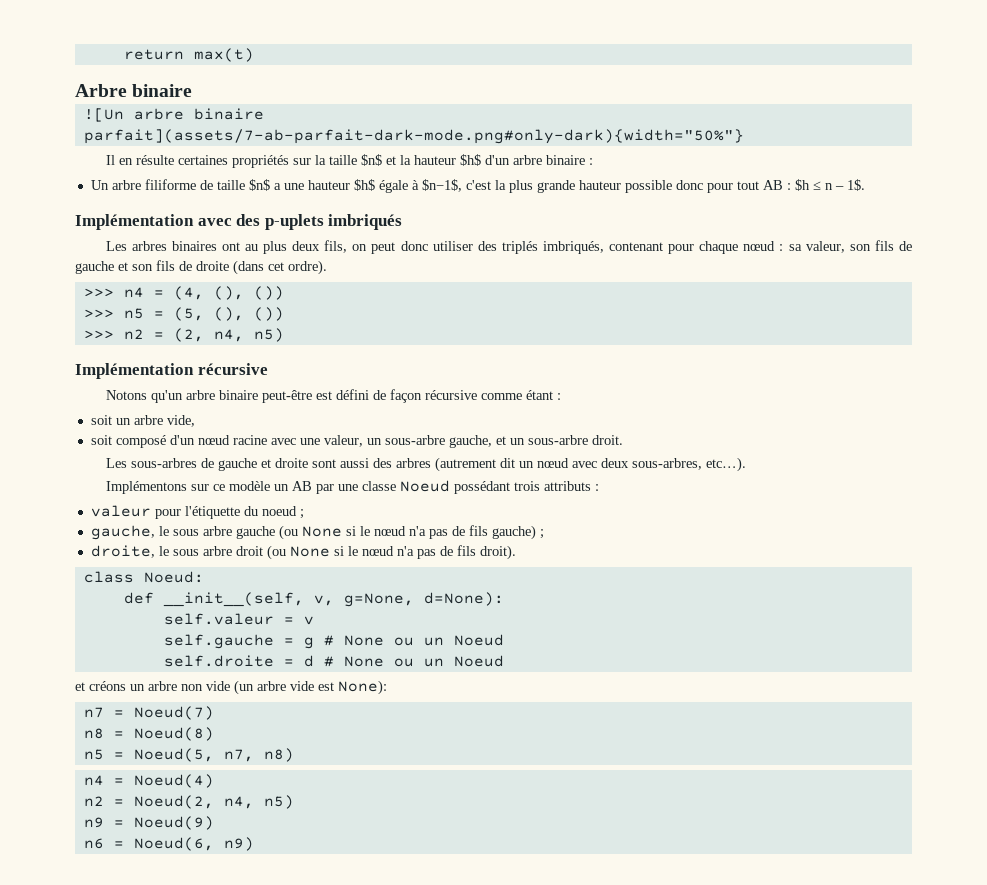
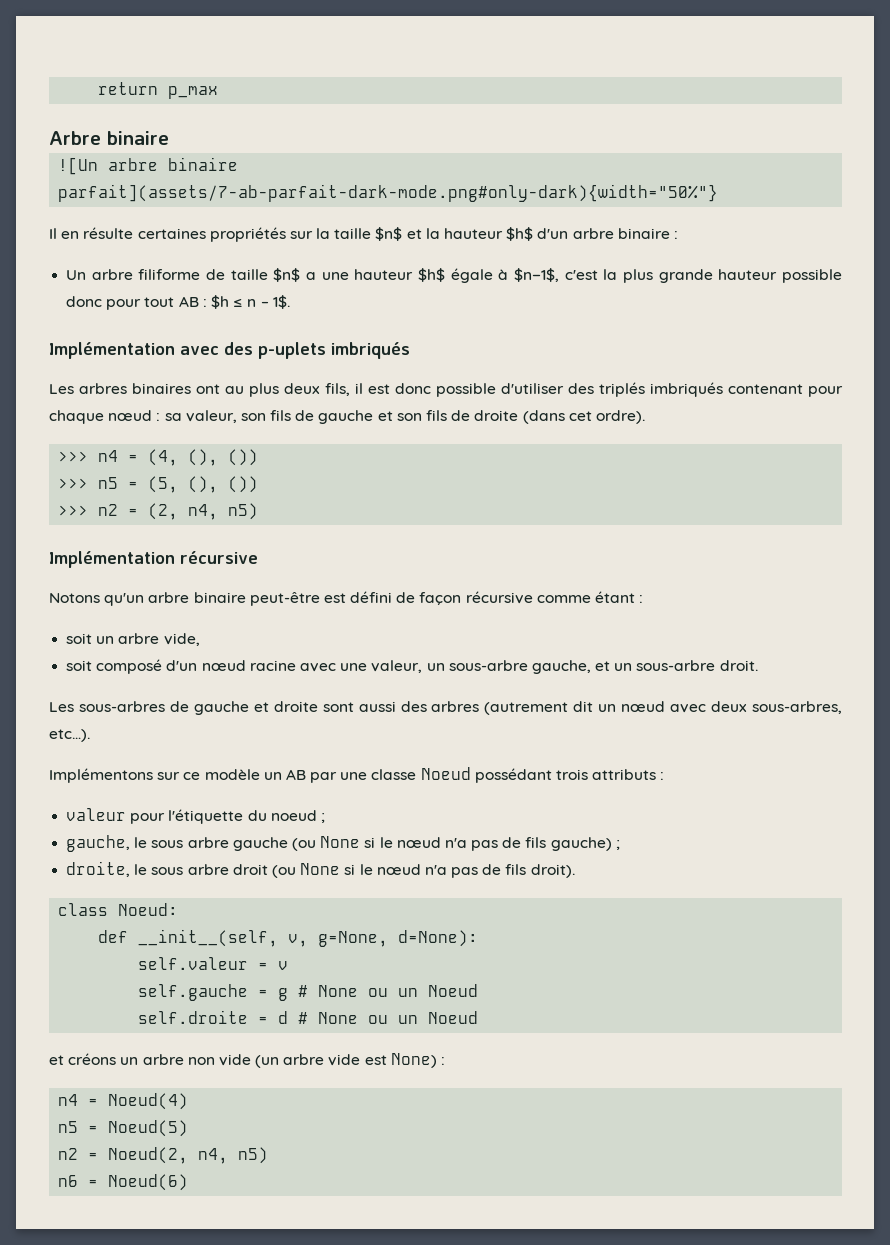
- return max(t)
+ return p_max
- Les arbres binaires ont au plus deux fils, on peut donc utiliser des triplés imbriqués, contenant pour chaque nœud : sa valeur, son fils de gauche et son fils de droite (dans cet ordre).
+ Les arbres binaires ont au plus deux fils, il est donc possible d'utiliser des triplés imbriqués contenant pour chaque nœud : sa valeur, son fils de gauche et son fils de droite (dans cet ordre).
- et créons un arbre non vide (un arbre vide est None):
- n7 = Noeud(7)
- n8 = Noeud(8)
- n5 = Noeud(5, n7, n8)
+ et créons un arbre non vide (un arbre vide est None) :
+ n5 = Noeud(5)
- n9 = Noeud(9)
- n6 = Noeud(6, n9)
+ n6 = Noeud(6)

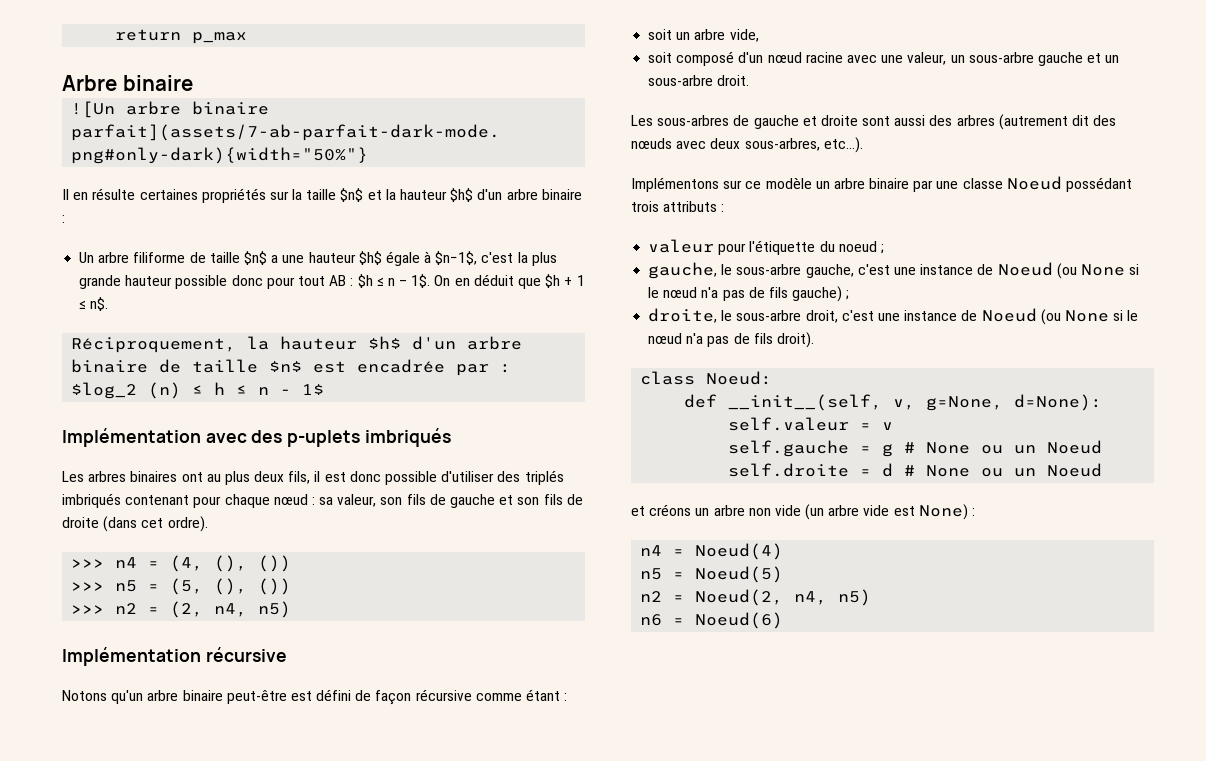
+ On en déduit que $h + 1 ≤ n$.
+ Réciproquement, la hauteur $h$ d'un arbre binaire de taille $n$ est encadrée par : $log_2 (n) ≤ h ≤ n - 1$
- soit composé d'un nœud racine avec une valeur, un sous-arbre gauche, et un sous-arbre droit.
+ soit composé d'un nœud racine avec une valeur, un sous-arbre gauche et un sous-arbre droit.
- Les sous-arbres de gauche et droite sont aussi des arbres (autrement dit un nœud avec deux sous-arbres, etc…).
+ Les sous-arbres de gauche et droite sont aussi des arbres (autrement dit des nœuds avec deux sous-arbres, etc…).
- Implémentons sur ce modèle un AB par une classe Noeud possédant trois attributs :
+ Implémentons sur ce modèle un arbre binaire par une classe Noeud possédant trois attributs :
- gauche, le sous arbre gauche (ou None si le nœud n'a pas de fils gauche) ;
+ gauche, le sous-arbre gauche, c'est une instance de Noeud (ou None si le nœud n'a pas de fils gauche) ;
- droite, le sous arbre droit (ou None si le nœud n'a pas de fils droit).
+ droite, le sous-arbre droit, c'est une instance de Noeud (ou None si le nœud n'a pas de fils droit).

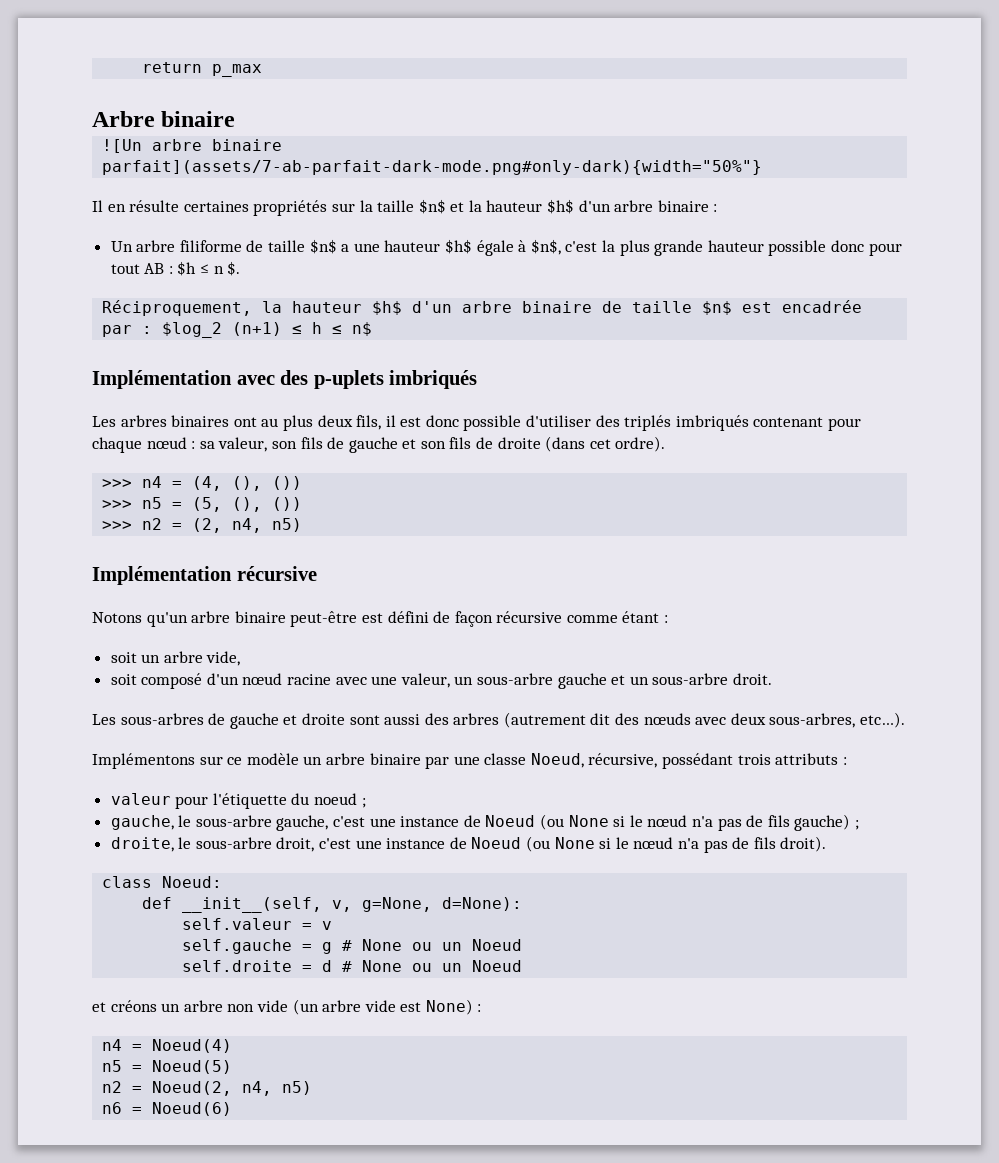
- Un arbre filiforme de taille $n$ a une hauteur $h$ égale à $n−1$, c'est la plus grande hauteur possible donc pour tout AB : $h ≤ n – 1$. On en déduit que $h + 1 ≤ n$.
+ Un arbre filiforme de taille $n$ a une hauteur $h$ égale à $n$, c'est la plus grande hauteur possible donc pour tout AB : $h ≤ n $.
- Réciproquement, la hauteur $h$ d'un arbre binaire de taille $n$ est encadrée par : $log_2 (n) ≤ h ≤ n - 1$
+ Réciproquement, la hauteur $h$ d'un arbre binaire de taille $n$ est encadrée par : $log_2 (n+1) ≤ h ≤ n$
- Implémentons sur ce modèle un arbre binaire par une classe Noeud possédant trois attributs :
+ Implémentons sur ce modèle un arbre binaire par une classe Noeud, récursive, possédant trois attributs :

